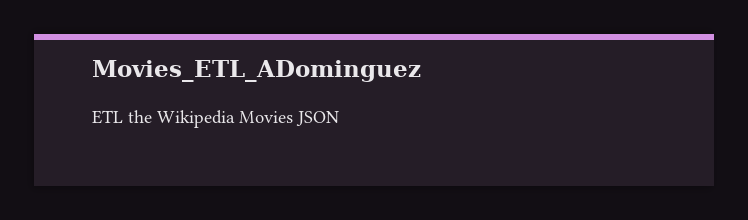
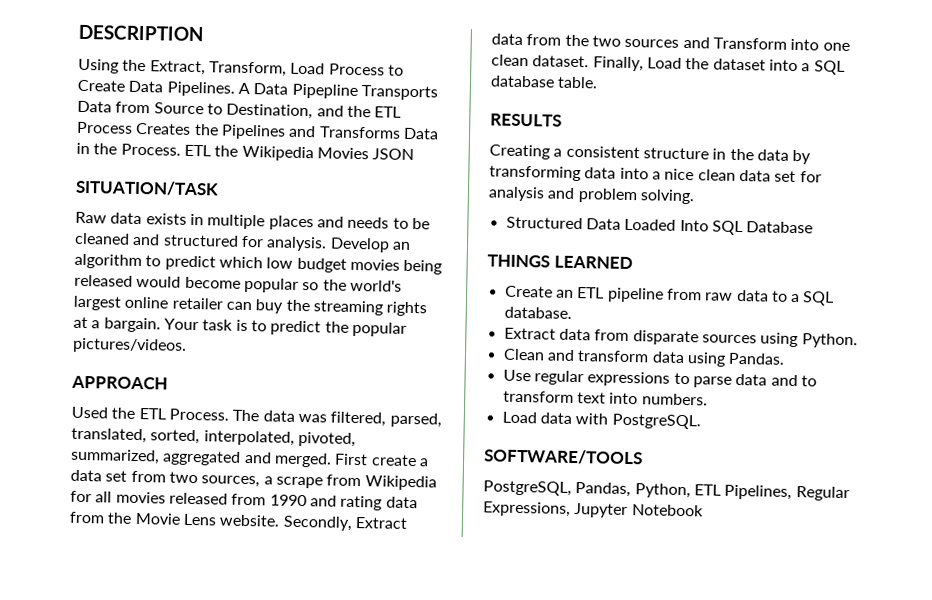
- Movies_ETL_ADominguez
- ETL the Wikipedia Movies JSON
+ DESCRIPTION
+ Using the Extract, Transform, Load Process to Create Data Pipelines. A Data Pipepline Transports Data from Source to Destination, and the ETL Process Creates the Pipelines and Transforms Data in the Process. ETL the Wikipedia Movies JSON
+ SITUATION/TASK
+ Raw data exists in multiple places and needs to be cleaned and structured for analysis. Develop an algorithm to predict which low budget movies being released would become popular so the world's largest online retailer can buy the streaming rights at a bargain. Your task is to predict the popular pictures/videos.
+ APPROACH
+ Used the ETL Process. The data was filtered, parsed, translated, sorted, interpolated, pivoted, summarized, aggregated and merged. First create a data set from two sources, a scrape from Wikipedia for all movies released from 1990 and rating data from the Movie Lens website. Secondly, Extract data from the two sources and Transform into one clean dataset. Finally, Load the dataset into a SQL database table.
+ RESULTS
+ Creating a consistent structure in the data by transforming data into a nice clean data set for analysis and problem solving.
+ Structured Data Loaded Into SQL Database
+ THINGS LEARNED
+ Create an ETL pipeline from raw data to a SQL database.
+ Extract data from disparate sources using Python.
+ Clean and transform data using Pandas.
+ Use regular expressions to parse data and to transform text into numbers.
+ Load data with PostgreSQL.
+ SOFTWARE/TOOLS
+ PostgreSQL, Pandas, Python, ETL Pipelines, Regular Expressions, Jupyter Notebook

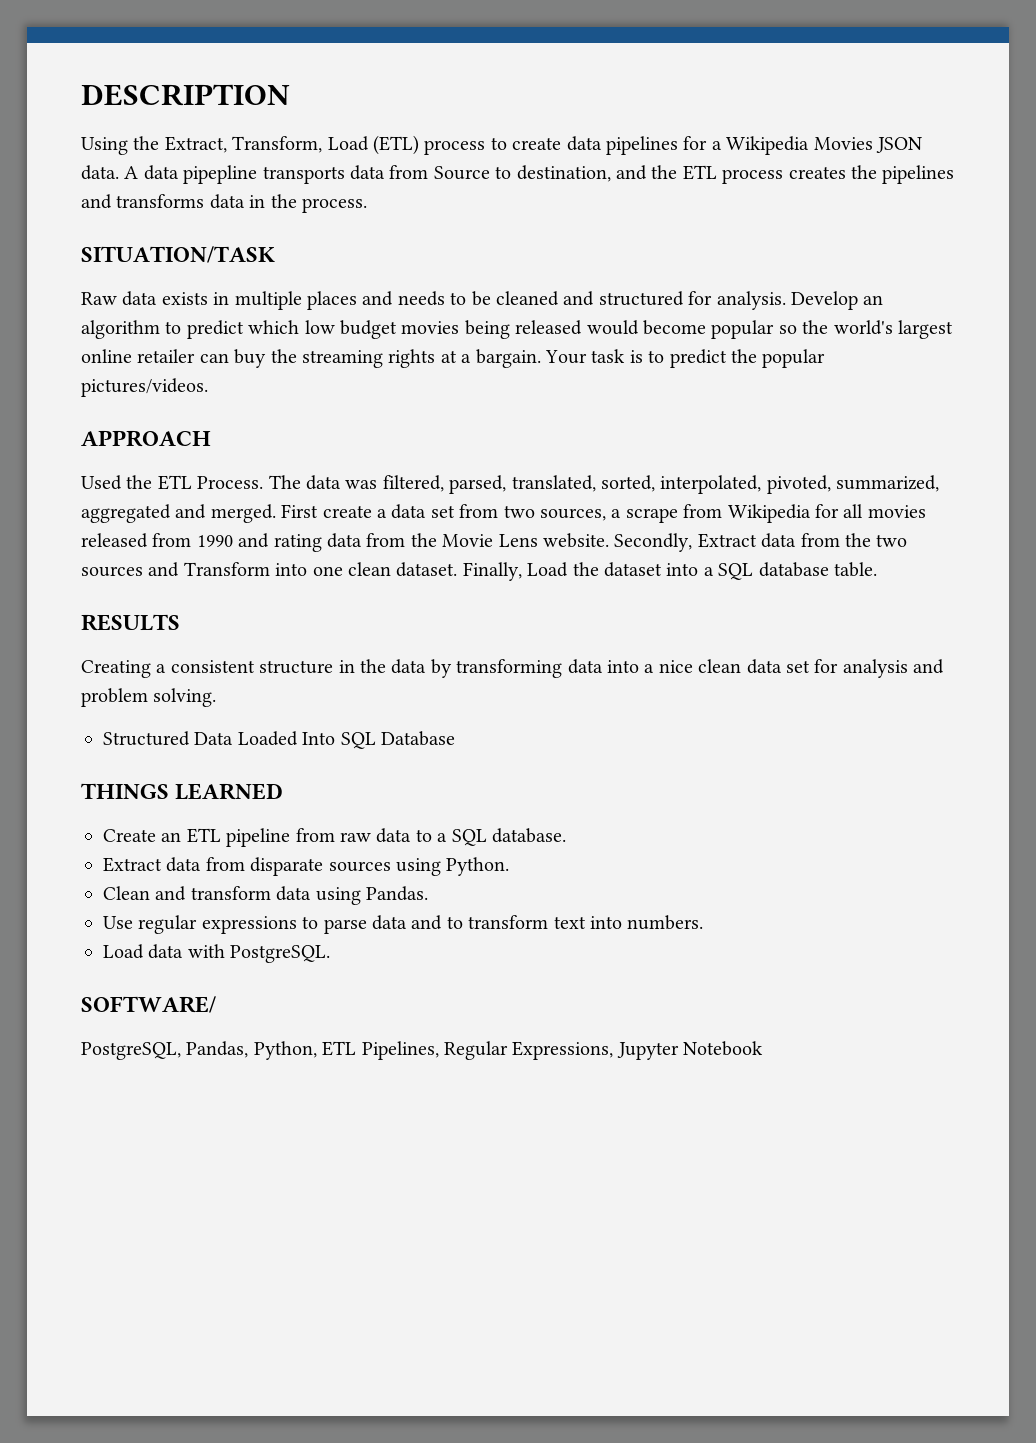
- Using the Extract, Transform, Load Process to Create Data Pipelines. A Data Pipepline Transports Data from Source to Destination, and the ETL Process Creates the Pipelines and Transforms Data in the Process. ETL the Wikipedia Movies JSON
+ Using the Extract, Transform, Load (ETL) process to create data pipelines for a Wikipedia Movies JSON data. A data pipepline transports data from Source to destination, and the ETL process creates the pipelines and transforms data in the process.
- SOFTWARE/TOOLS
+ SOFTWARE/

